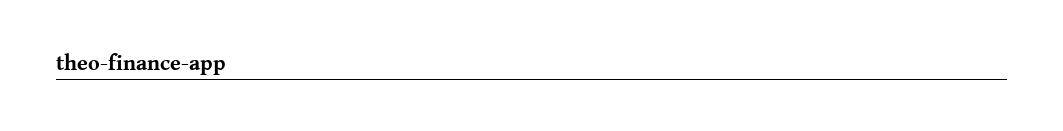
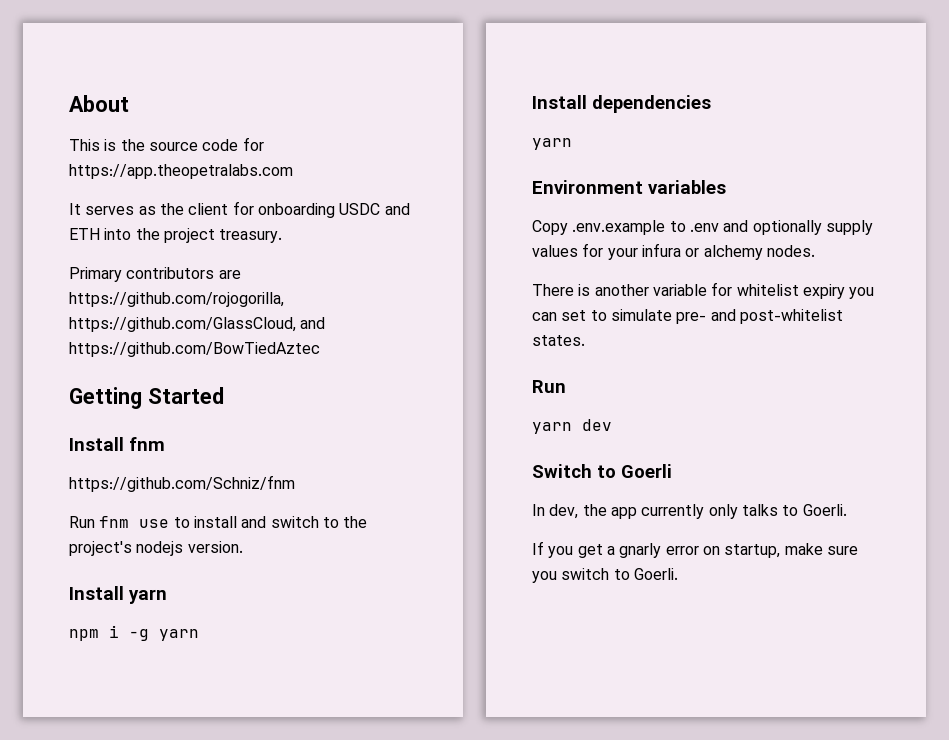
- theo-finance-app
+ About
+ This is the source code for https://app.theopetralabs.com
+ It serves as the client for onboarding USDC and ETH into the project treasury.
+ Primary contributors are https://github.com/rojogorilla, https://github.com/GlassCloud, and https://github.com/BowTiedAztec
+ Getting Started
+ Install fnm
+ https://github.com/Schniz/fnm
+ Run fnm use to install and switch to the project's nodejs version.
+ Install yarn
+ npm i -g yarn
+ Install dependencies
+ yarn
+ Environment variables
+ Copy .env.example to .env and optionally supply values for your infura or alchemy nodes.
+ There is another variable for whitelist expiry you can set to simulate pre- and post-whitelist states.
+ Run
+ yarn dev
+ Switch to Goerli
+ In dev, the app currently only talks to Goerli.
+ If you get a gnarly error on startup, make sure you switch to Goerli.

